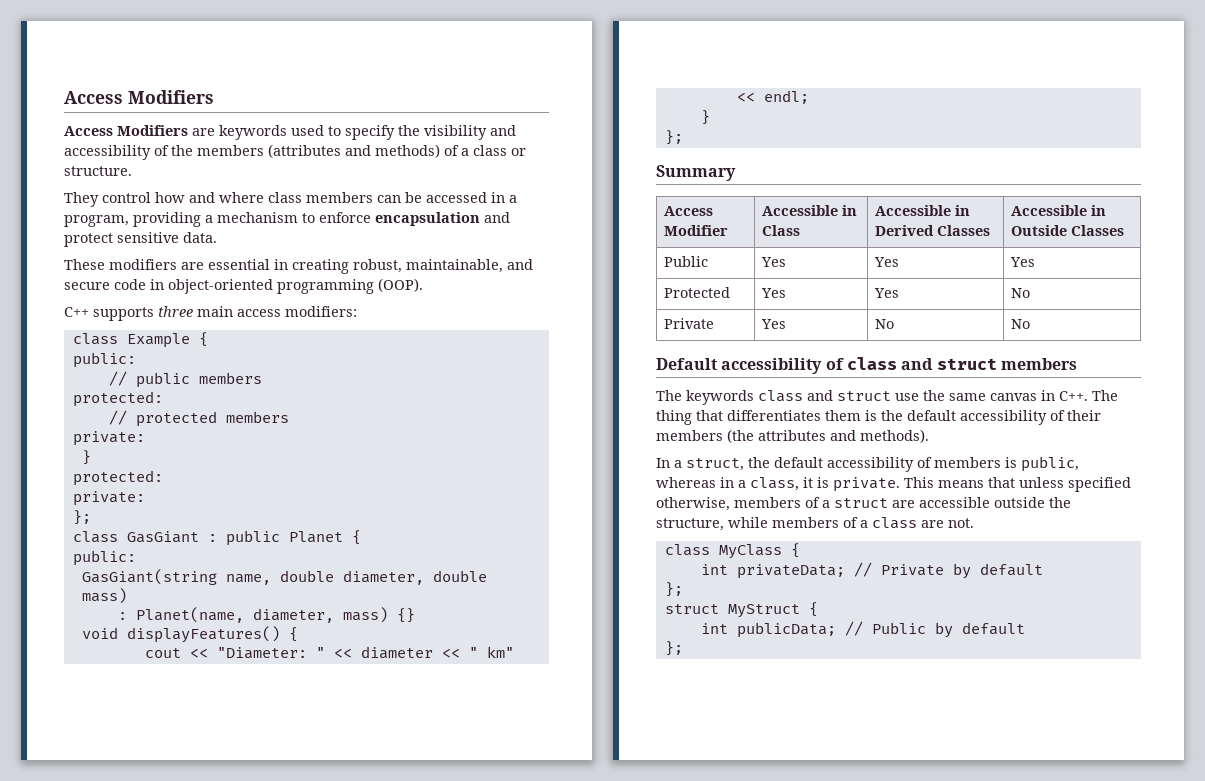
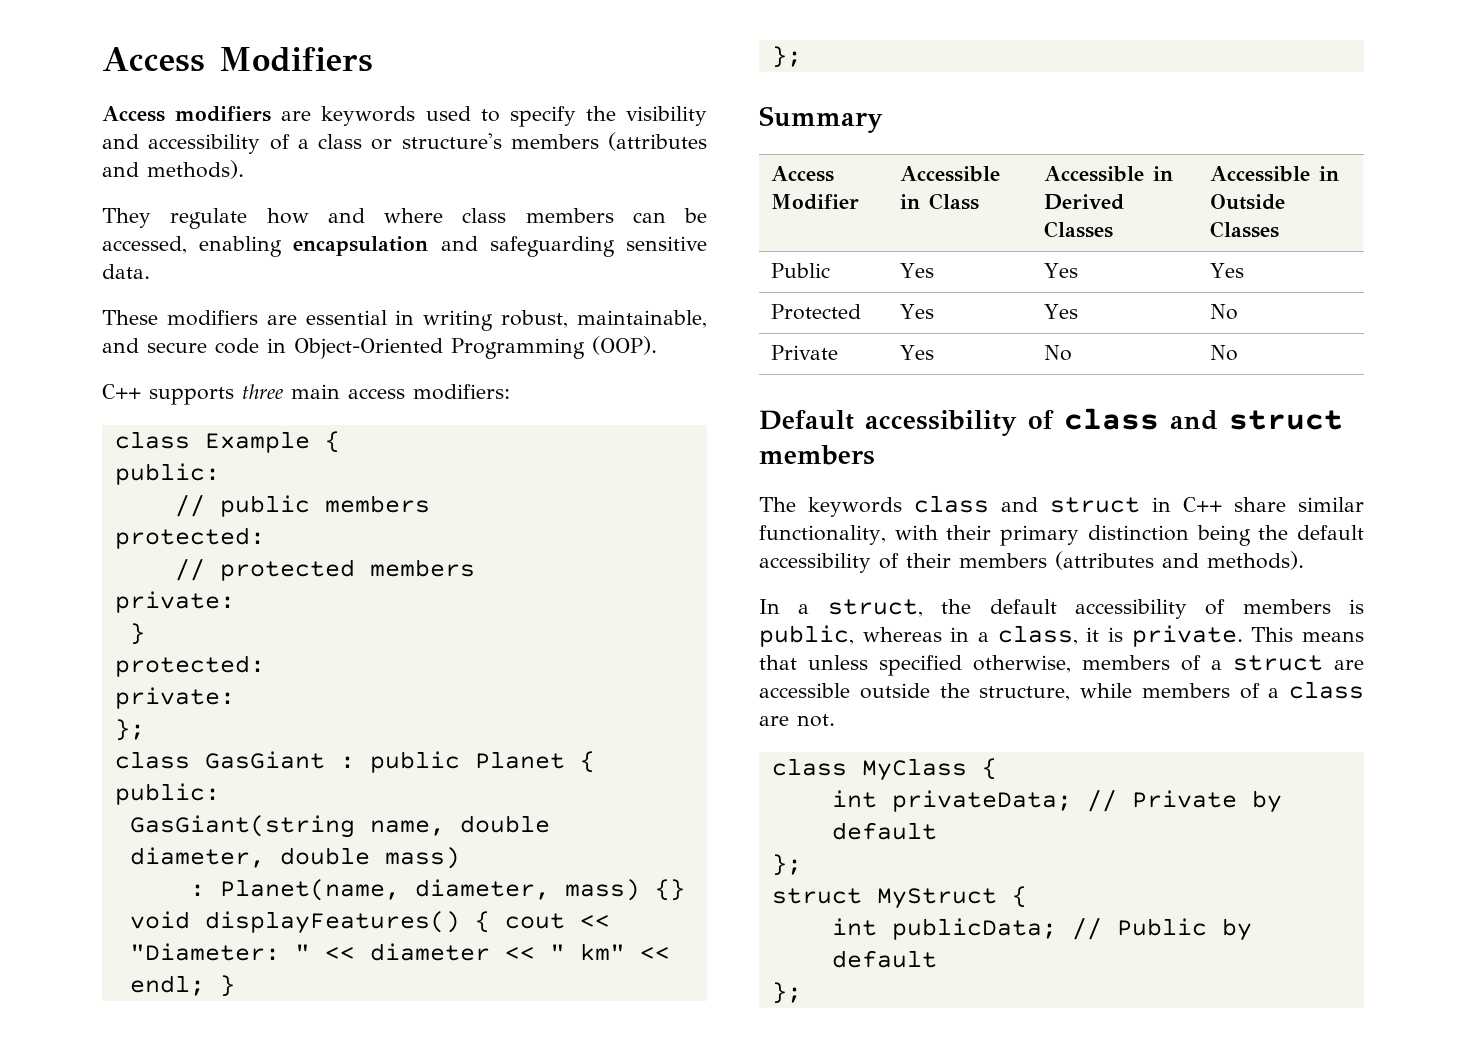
- Access Modifiers are keywords used to specify the visibility and accessibility of the members (attributes and methods) of a class or structure.
+ Access modifiers are keywords used to specify the visibility and accessibility of a class or structure's members (attributes and methods).
- They control how and where class members can be accessed in a program, providing a mechanism to enforce encapsulation and protect sensitive data.
+ They regulate how and where class members can be accessed, enabling encapsulation and safeguarding sensitive data.
- These modifiers are essential in creating robust, maintainable, and secure code in object-oriented programming (OOP).
+ These modifiers are essential in writing robust, maintainable, and secure code in Object-Oriented Programming (OOP).
- void displayFeatures() {
- cout << "Diameter: " << diameter << " km" << endl;
- }
+ void displayFeatures() { cout << "Diameter: " << diameter << " km" << endl; }
- The keywords class and struct use the same canvas in C++. The thing that differentiates them is the default accessibility of their members (the attributes and methods).
+ The keywords class and struct in C++ share similar functionality, with their primary distinction being the default accessibility of their members (attributes and methods).

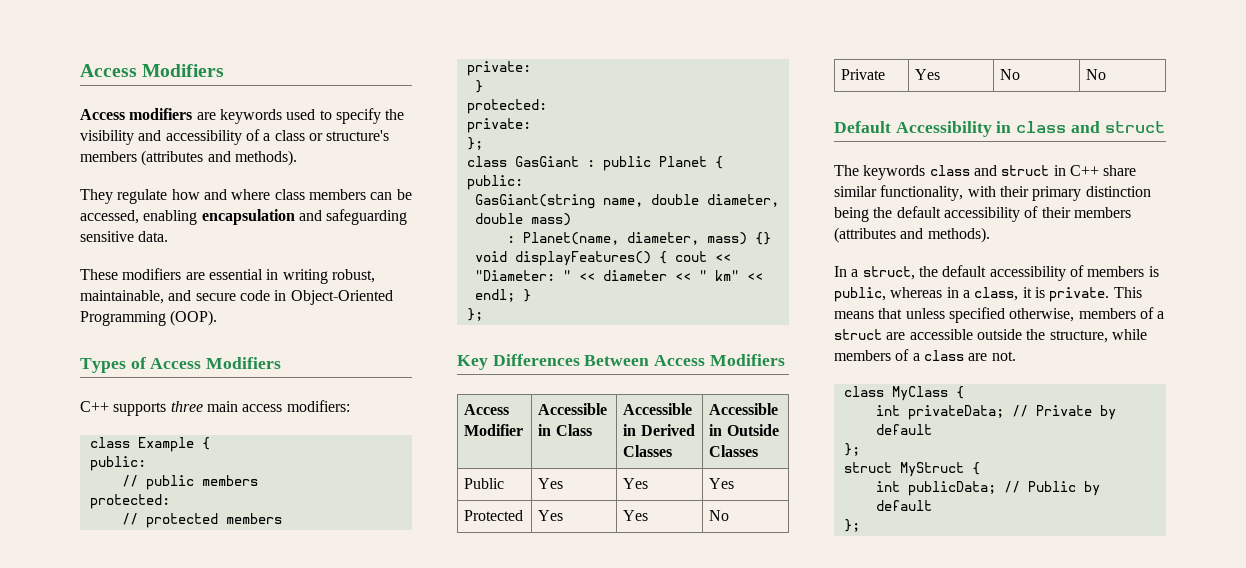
+ Types of Access Modifiers
- Summary
+ Key Differences Between Access Modifiers
- Default accessibility of class and struct members
+ Default Accessibility in class and struct

